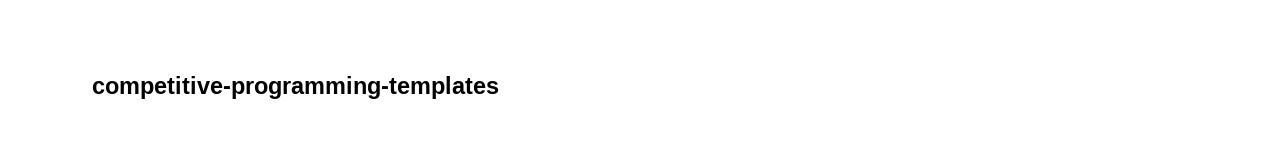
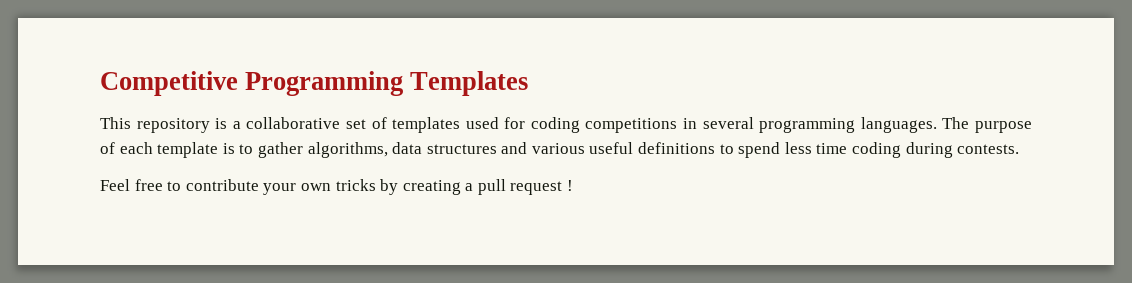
- competitive-programming-templates
+ Competitive Programming Templates
+ This repository is a collaborative set of templates used for coding competitions in several programming languages. The purpose of each template is to gather algorithms, data structures and various useful definitions to spend less time coding during contests.
+ Feel free to contribute your own tricks by creating a pull request !

